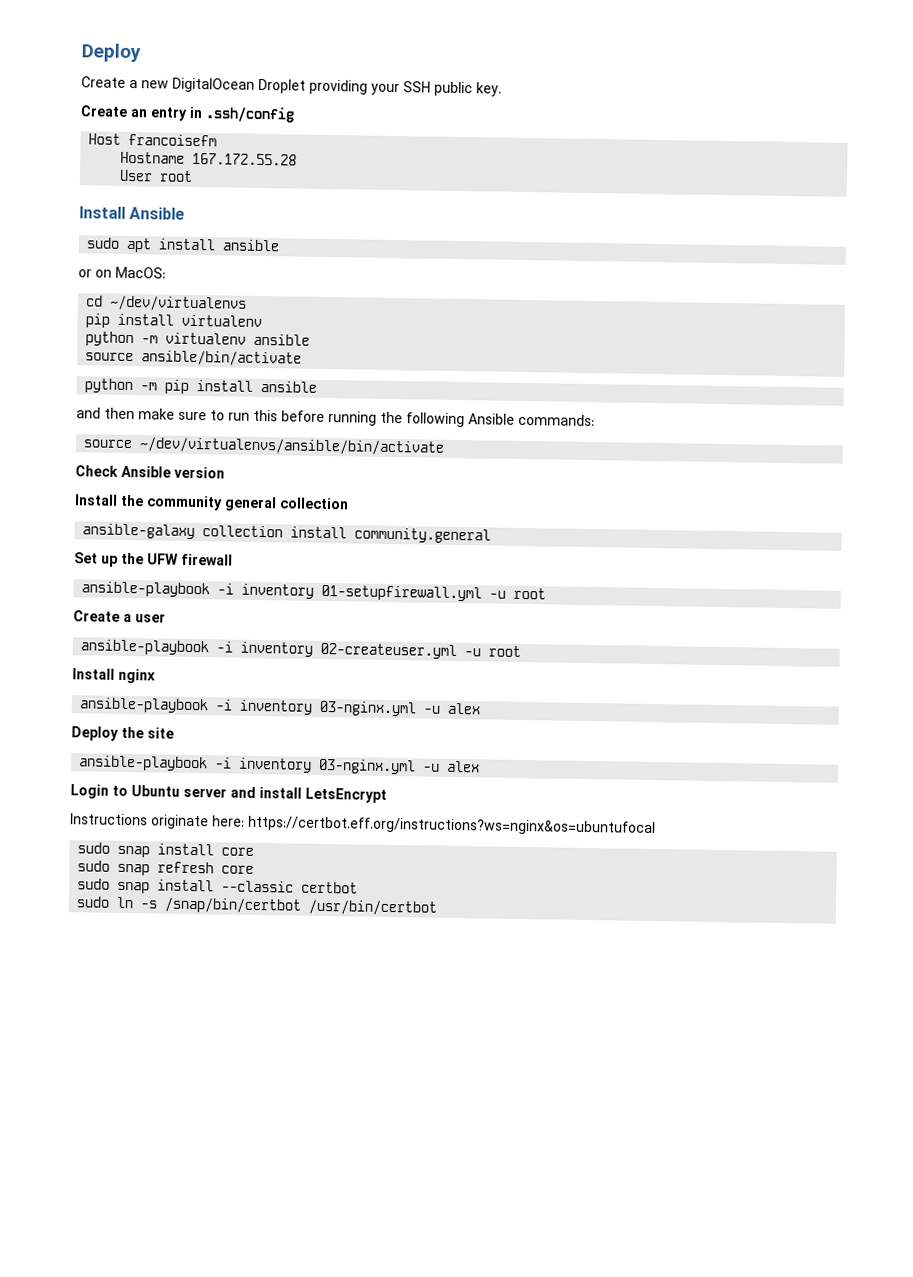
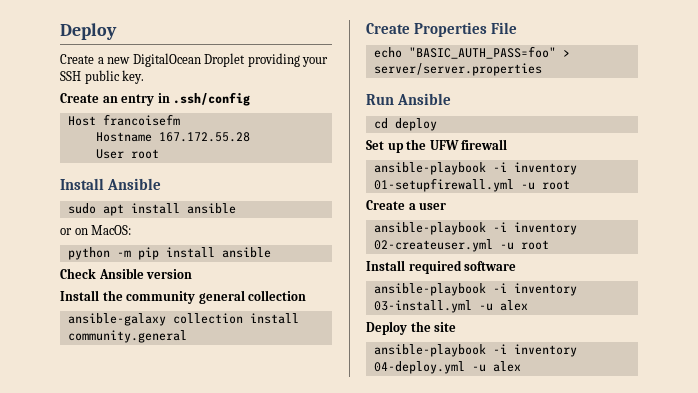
- cd ~/dev/virtualenvs
- pip install virtualenv
- python -m virtualenv ansible
- source ansible/bin/activate
- and then make sure to run this before running the following Ansible commands:
- source ~/dev/virtualenvs/ansible/bin/activate
+ Create Properties File
+ echo "BASIC_AUTH_PASS=foo" > server/server.properties
+ Run Ansible
+ cd deploy
- Install nginx
- ansible-playbook -i inventory 03-nginx.yml -u alex
+ Install required software
+ ansible-playbook -i inventory 03-install.yml -u alex
  Deploy the site
- ansible-playbook -i inventory 03-nginx.yml -u alex
- Login to Ubuntu server and install LetsEncrypt
- Instructions originate here: https://certbot.eff.org/instructions?ws=nginx&os=ubuntufocal
- sudo snap install core
- sudo snap refresh core
- sudo snap install --classic certbot
- sudo ln -s /snap/bin/certbot /usr/bin/certbot
+ ansible-playbook -i inventory 04-deploy.yml -u alex

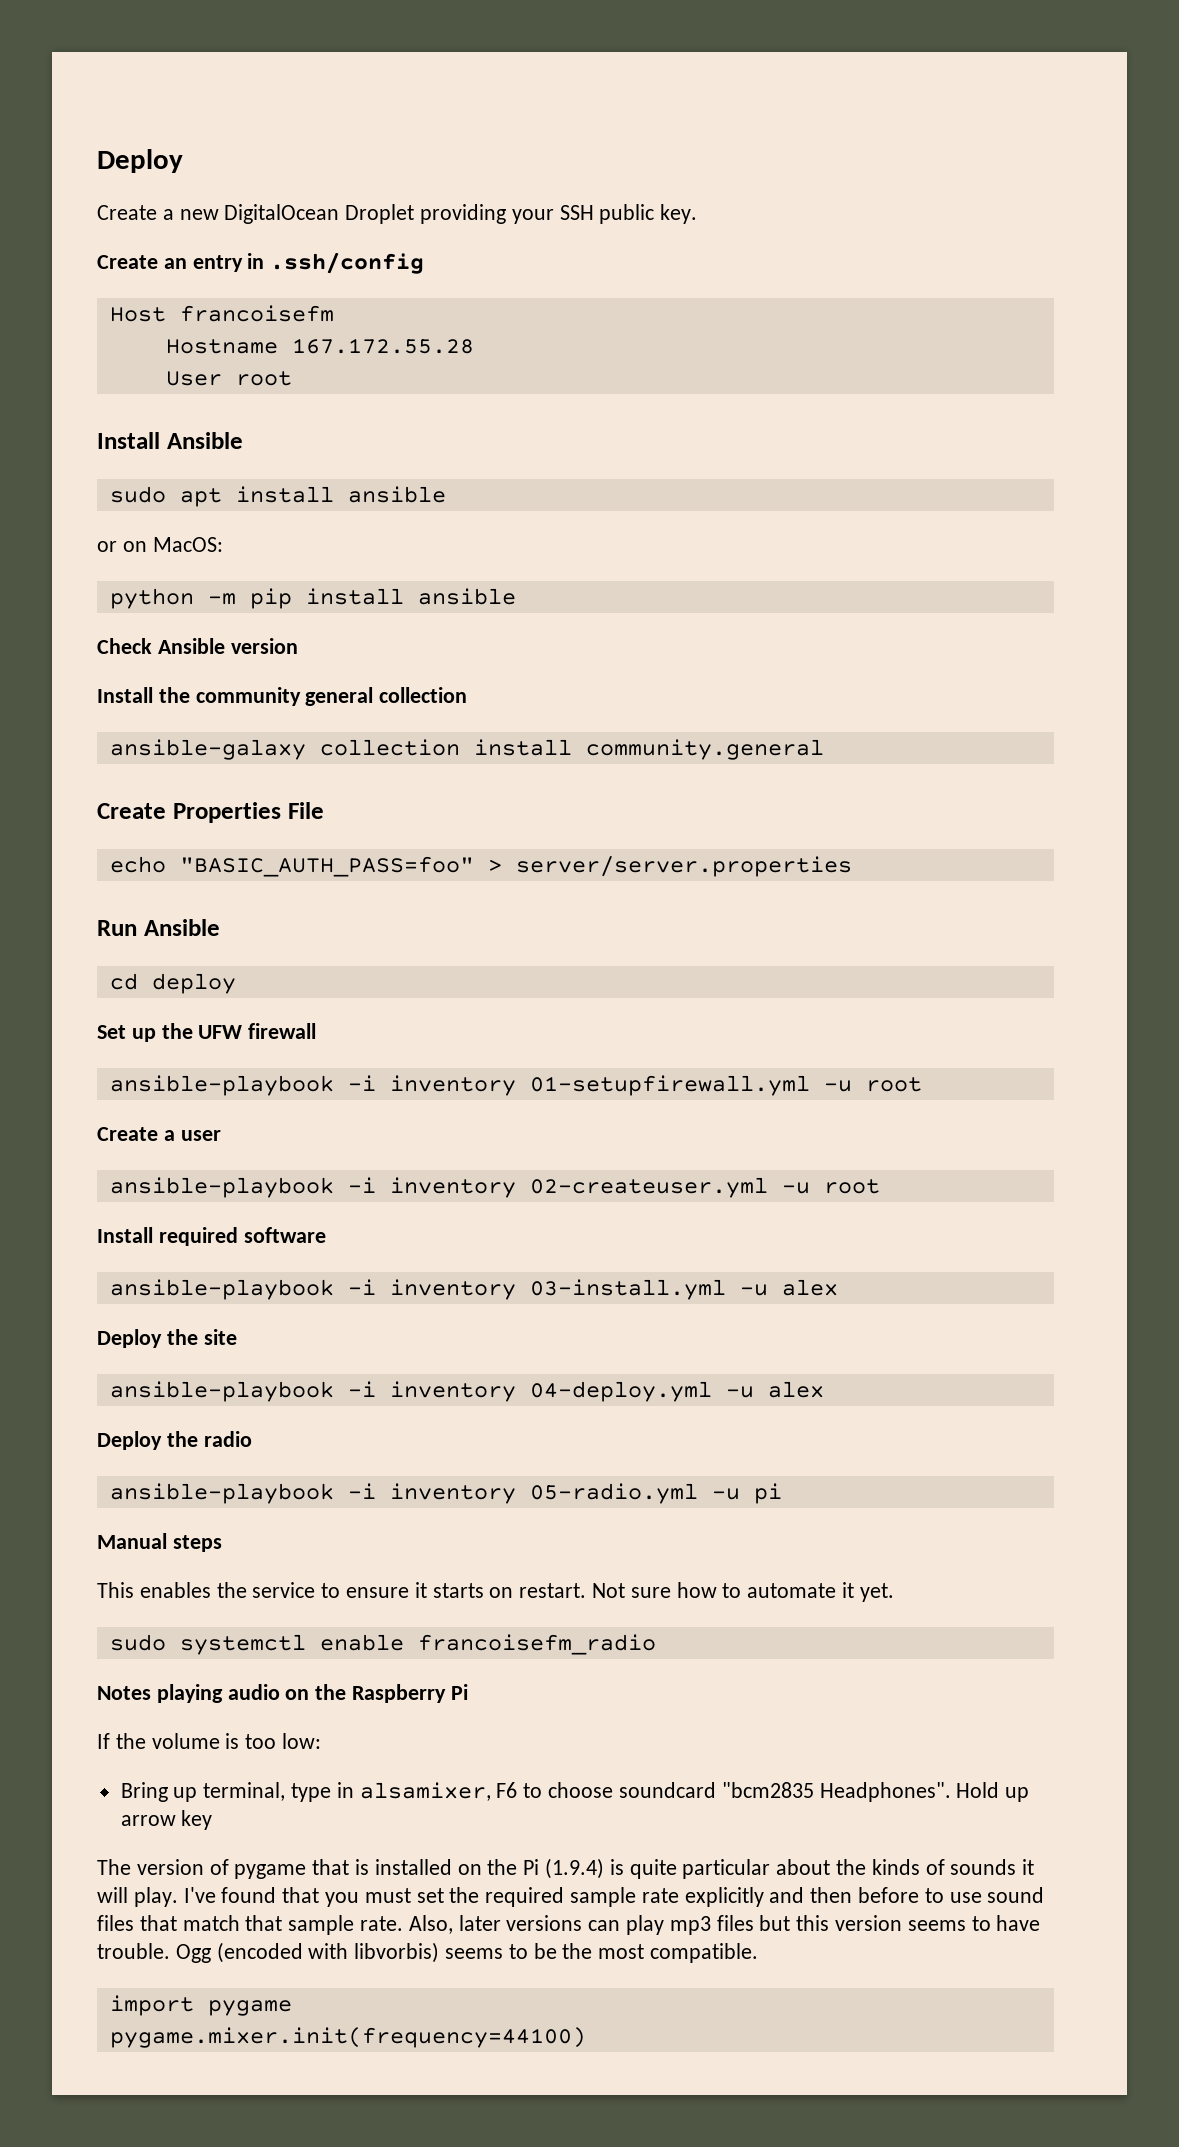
+ Deploy the radio
+ ansible-playbook -i inventory 05-radio.yml -u pi
+ Manual steps
+ This enables the service to ensure it starts on restart. Not sure how to automate it yet.
+ sudo systemctl enable francoisefm_radio
+ Notes playing audio on the Raspberry Pi
+ If the volume is too low:
+ Bring up terminal, type in alsamixer, F6 to choose soundcard "bcm2835 Headphones". Hold up arrow key
+ The version of pygame that is installed on the Pi (1.9.4) is quite particular about the kinds of sounds it will play. I've found that you must set the required sample rate explicitly and then before to use sound files that match that sample rate. Also, later versions can play mp3 files but this version seems to have trouble. Ogg (encoded with libvorbis) seems to be the most compatible.
+ import pygame
+ pygame.mixer.init(frequency=44100)

